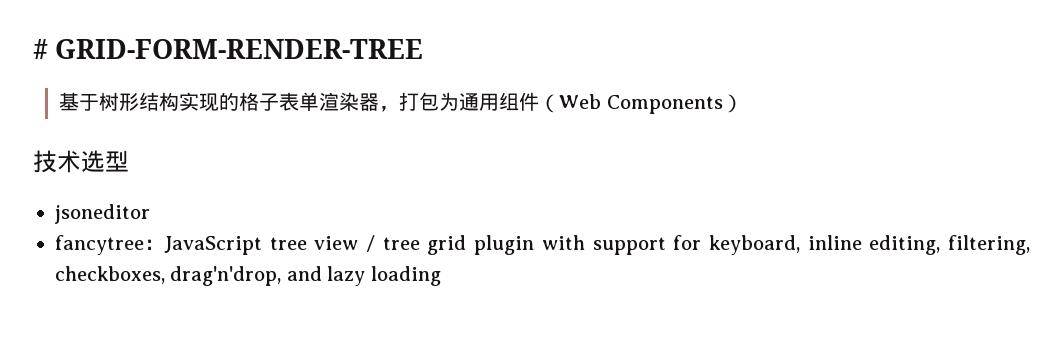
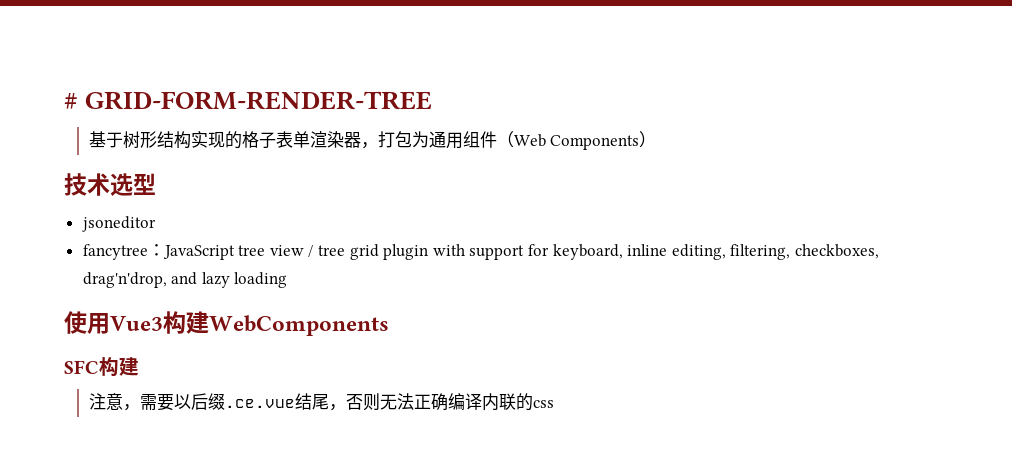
+ 使用Vue3构建WebComponents
+ SFC构建
+ 注意，需要以后缀.ce.vue结尾，否则无法正确编译内联的css

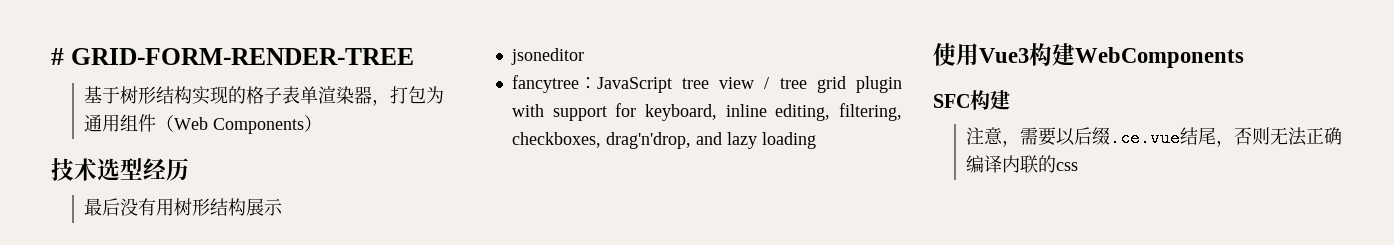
- 技术选型
+ 技术选型经历
+ 最后没有用树形结构展示

